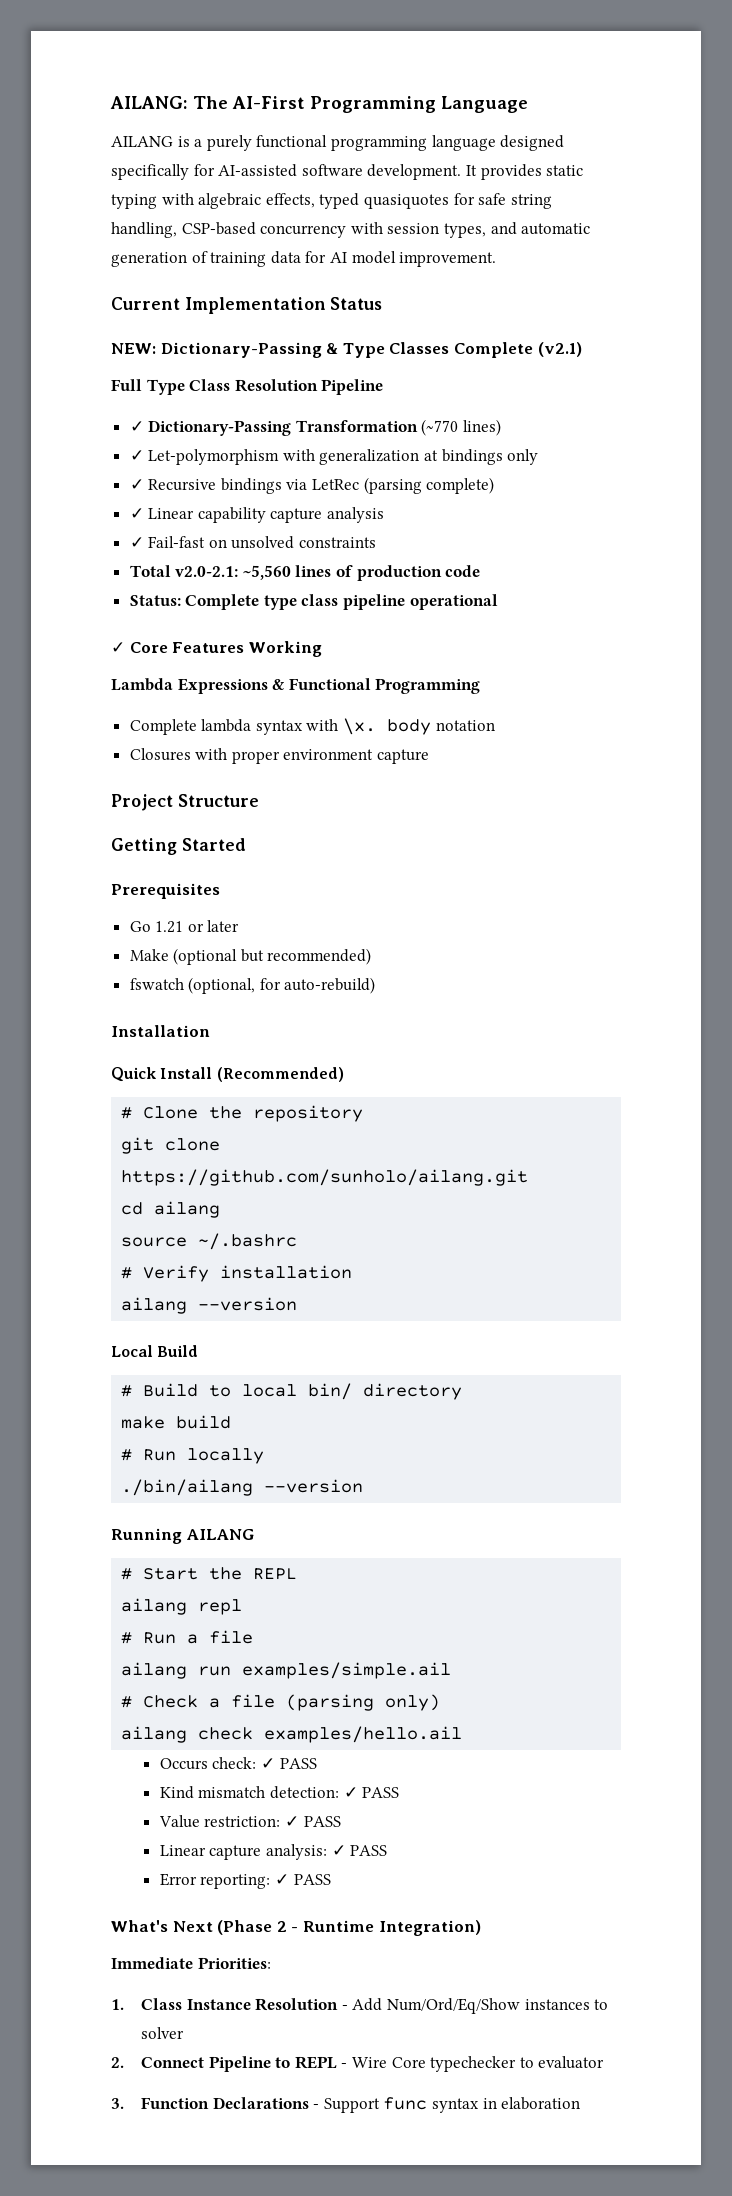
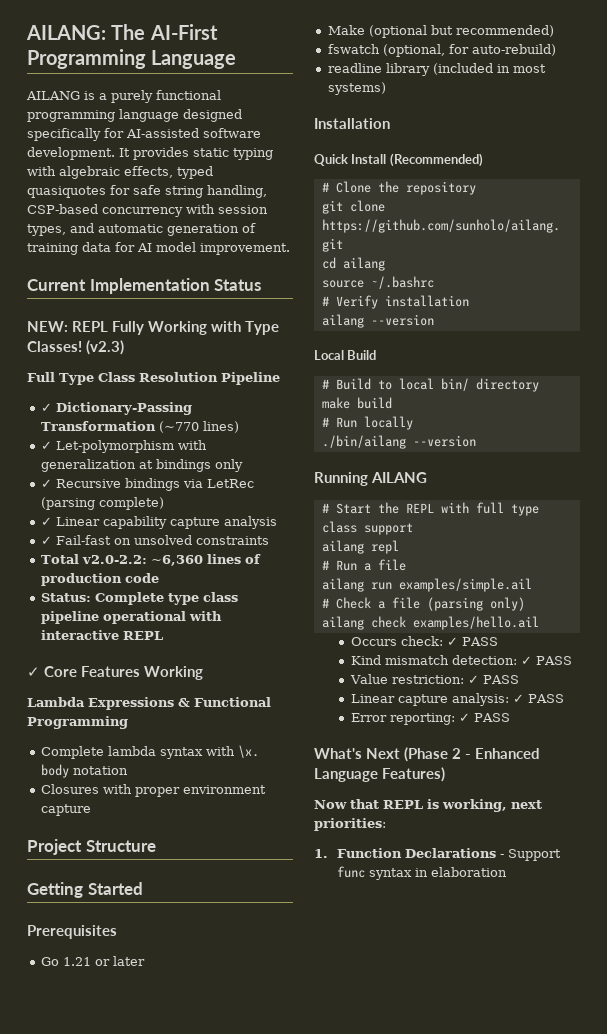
- NEW: Dictionary-Passing & Type Classes Complete (v2.1)
+ NEW: REPL Fully Working with Type Classes! (v2.3)
- Total v2.0-2.1: ~5,560 lines of production code
+ Total v2.0-2.2: ~6,360 lines of production code
- Status: Complete type class pipeline operational
+ Status: Complete type class pipeline operational with interactive REPL
+ readline library (included in most systems)
- # Start the REPL
+ # Start the REPL with full type class support
- What's Next (Phase 2 - Runtime Integration)
- Immediate Priorities:
- 1. Class Instance Resolution - Add Num/Ord/Eq/Show instances to solver
- 2. Connect Pipeline to REPL - Wire Core typechecker to evaluator
- 3. Function Declarations - Support func syntax in elaboration
+ What's Next (Phase 2 - Enhanced Language Features)
+ Now that REPL is working, next priorities:
+ 1. Function Declarations - Support func syntax in elaboration

